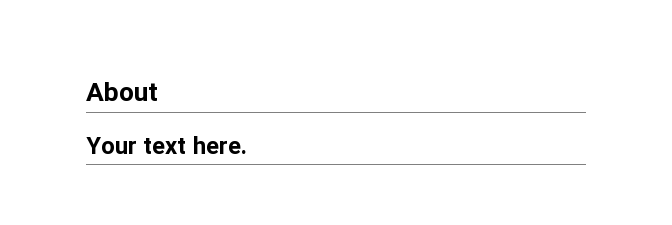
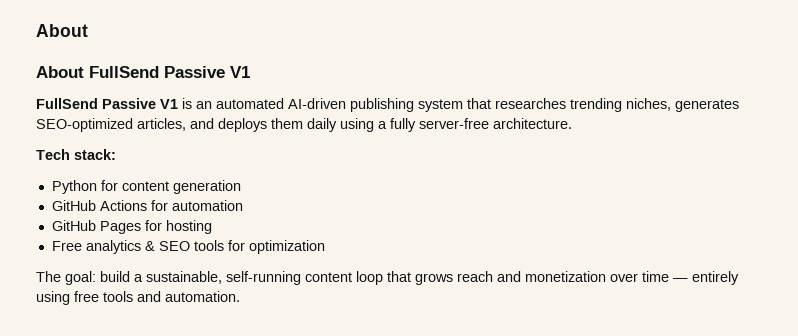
- Your text here.
+ About FullSend Passive V1
+ FullSend Passive V1 is an automated AI-driven publishing system that researches trending niches, generates SEO-optimized articles, and deploys them daily using a fully server-free architecture.
+ Tech stack:
+ Python for content generation
+ GitHub Actions for automation
+ GitHub Pages for hosting
+ Free analytics & SEO tools for optimization
+ The goal: build a sustainable, self-running content loop that grows reach and monetization over time — entirely using free tools and automation.

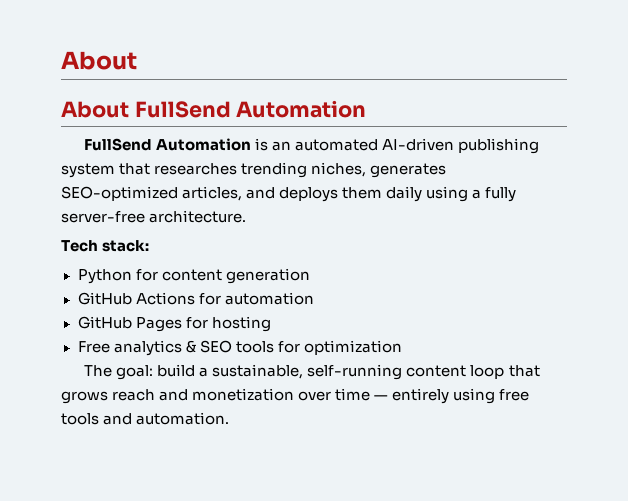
- About FullSend Passive V1
- FullSend Passive V1 is an automated AI-driven publishing system that researches trending niches, generates SEO-optimized articles, and deploys them daily using a fully server-free architecture.
+ About FullSend Automation
+ FullSend Automation is an automated AI-driven publishing system that researches trending niches, generates SEO-optimized articles, and deploys them daily using a fully server-free architecture.

